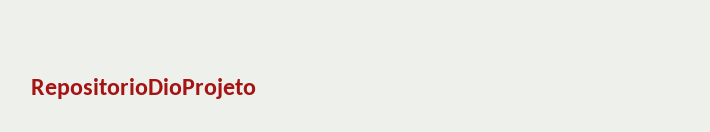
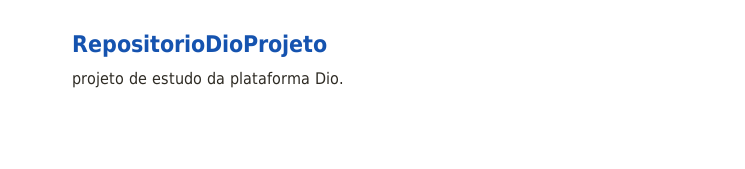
+ projeto de estudo da plataforma Dio.

